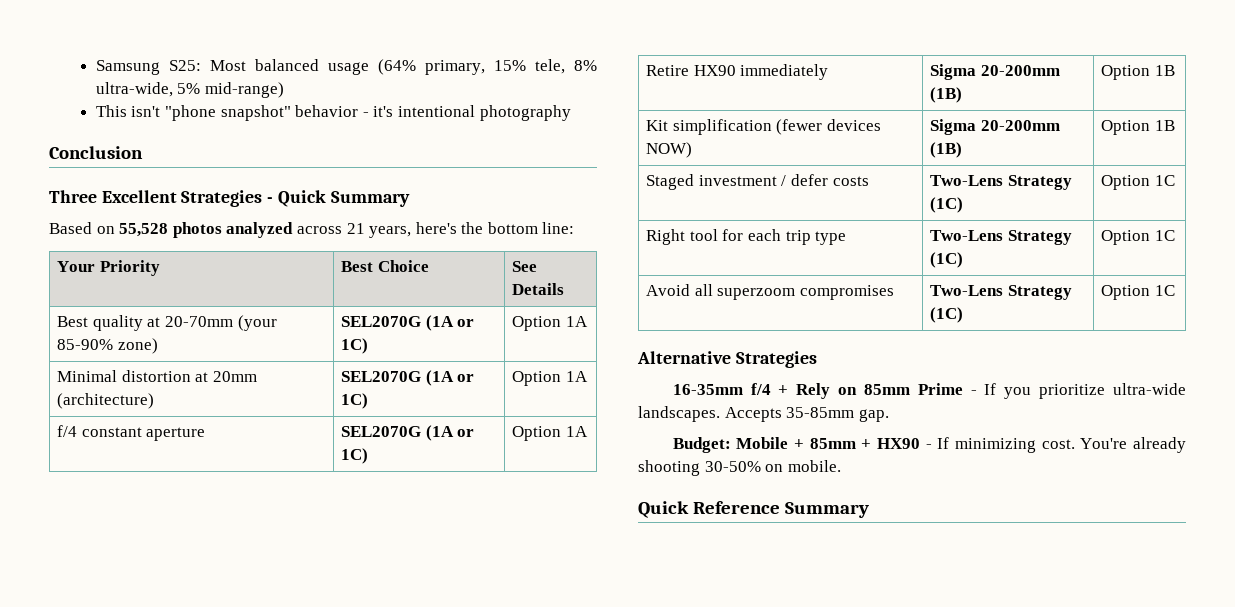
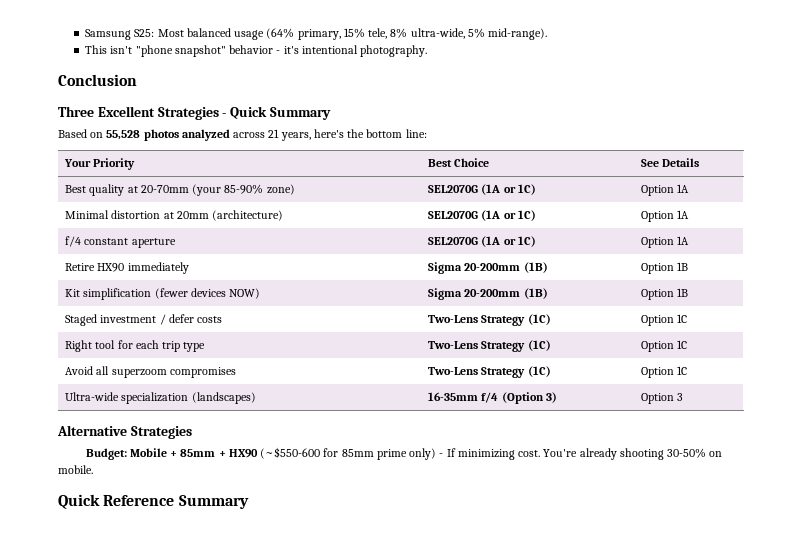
- Samsung S25: Most balanced usage (64% primary, 15% tele, 8% ultra-wide, 5% mid-range)
+ Samsung S25: Most balanced usage (64% primary, 15% tele, 8% ultra-wide, 5% mid-range).
- This isn't "phone snapshot" behavior - it's intentional photography
+ This isn't "phone snapshot" behavior - it's intentional photography.
+ Ultra-wide specialization (landscapes) | 16-35mm f/4 (Option 3) | Option 3
  Alternative Strategies
- 16-35mm f/4 + Rely on 85mm Prime - If you prioritize ultra-wide landscapes. Accepts 35-85mm gap.
- Budget: Mobile + 85mm + HX90 - If minimizing cost.
+ Budget: Mobile + 85mm + HX90 (~$550-600 for 85mm prime only) - If minimizing cost.

